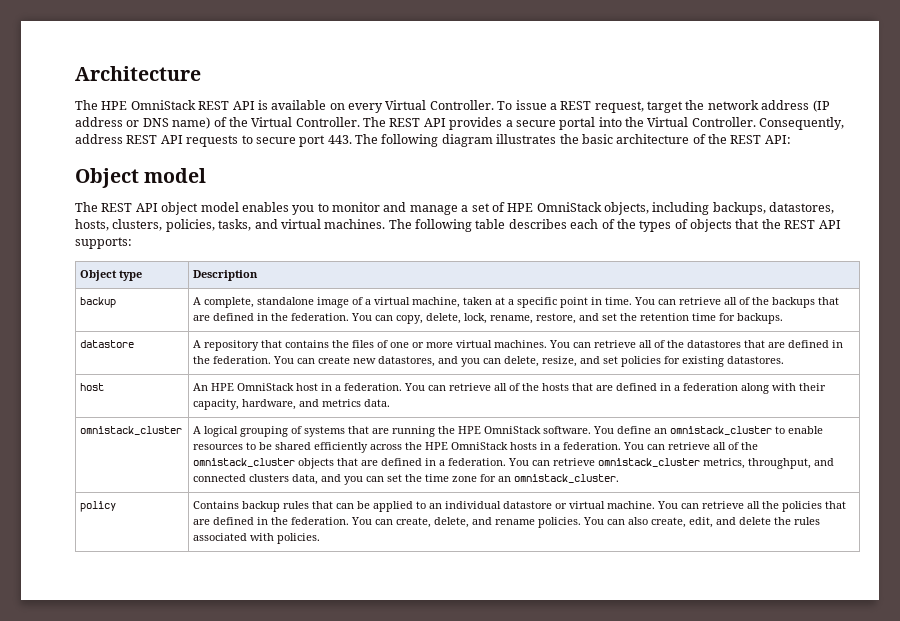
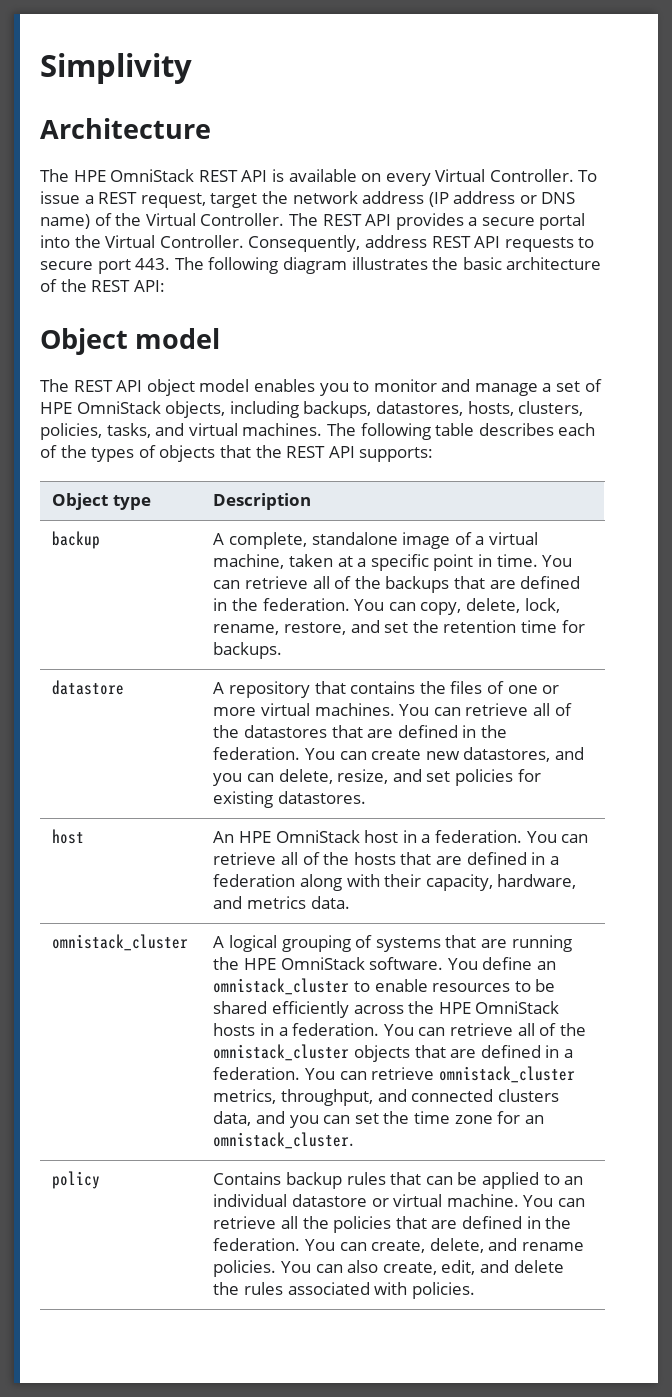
+ Simplivity

